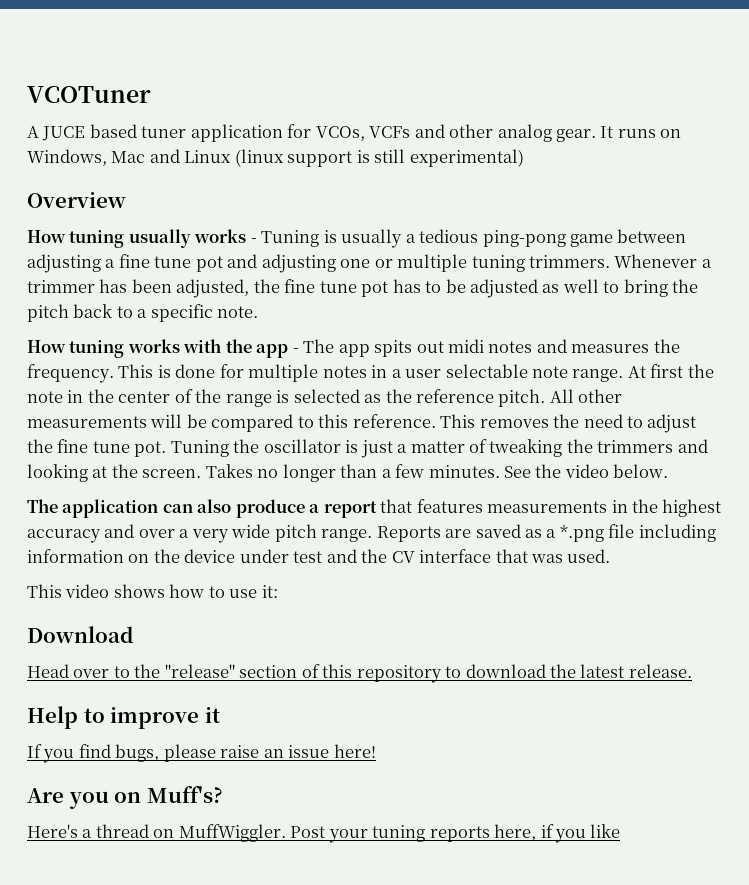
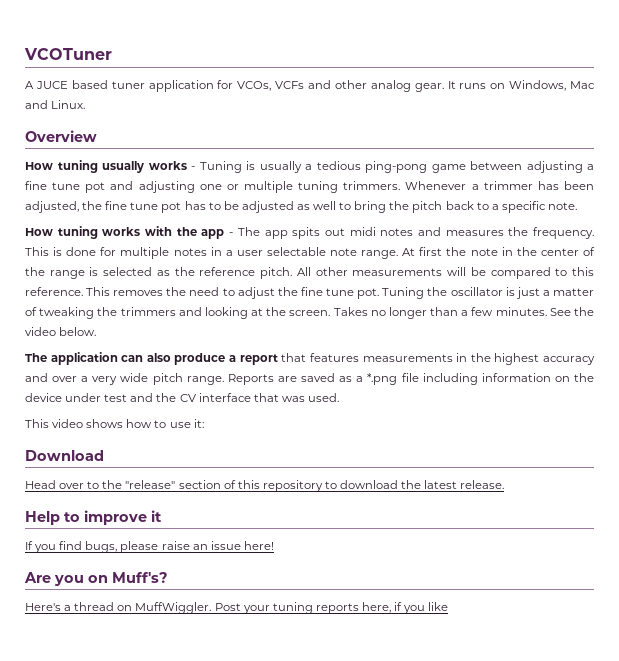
- It runs on Windows, Mac and Linux (linux support is still experimental)
+ It runs on Windows, Mac and Linux.

